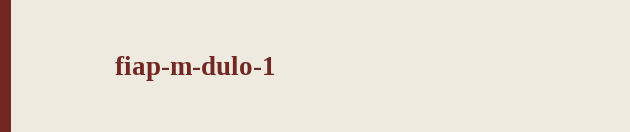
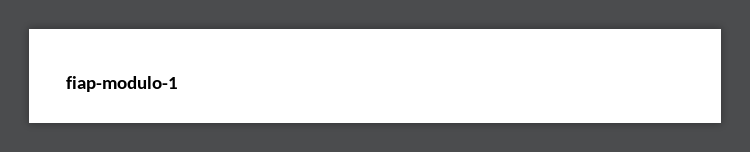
- fiap-m-dulo-1
+ fiap-modulo-1

